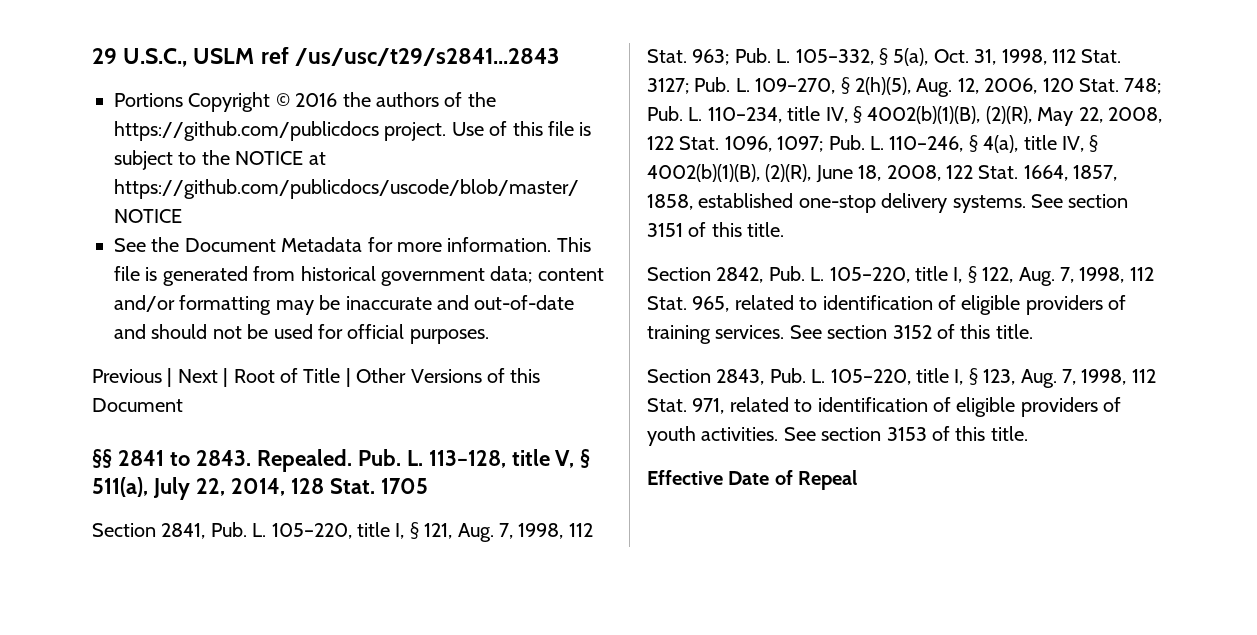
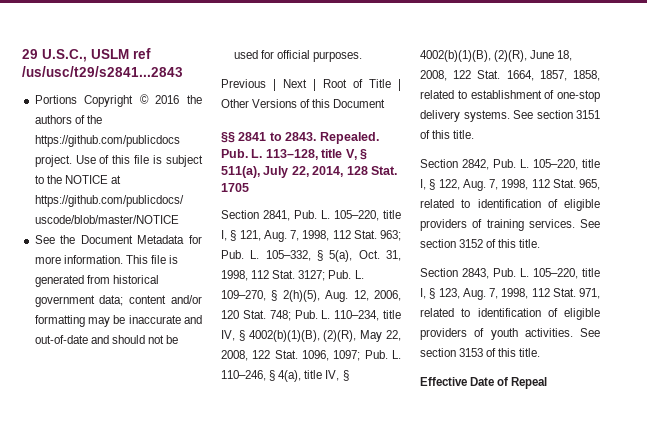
- 1664, 1857, 1858, established one-stop delivery systems.
+ 1664, 1857, 1858, related to establishment of one-stop delivery systems.

